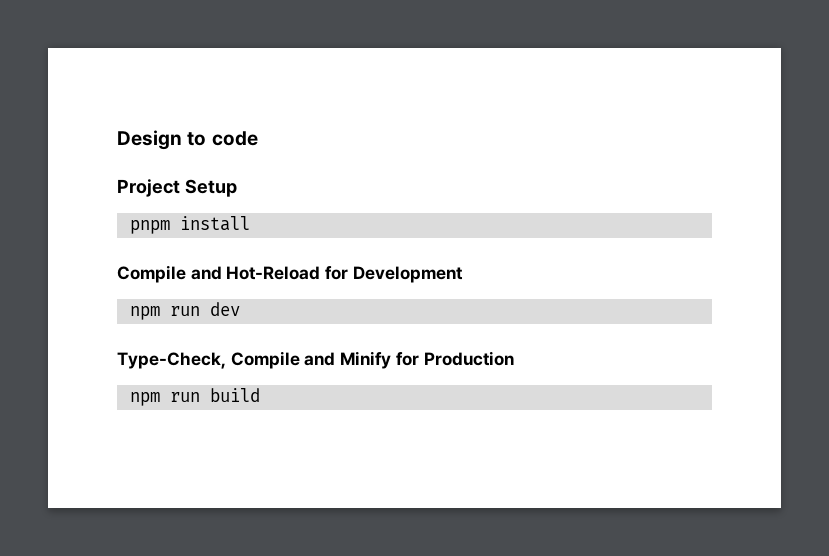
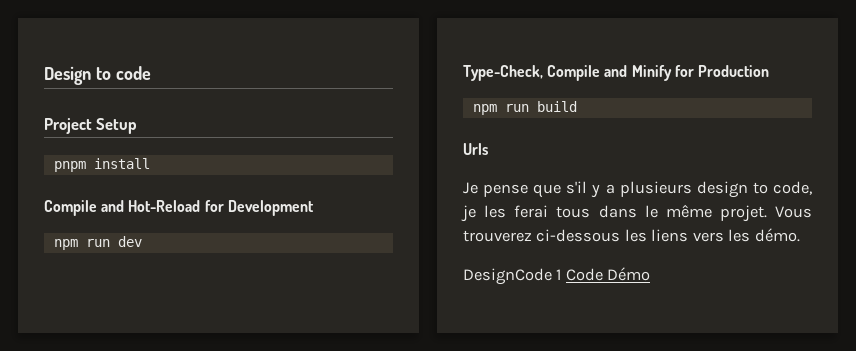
+ Urls
+ Je pense que s'il y a plusieurs design to code, je les ferai tous dans le même projet. Vous trouverez ci-dessous les liens vers les démo.
+ DesignCode 1 Code Démo

